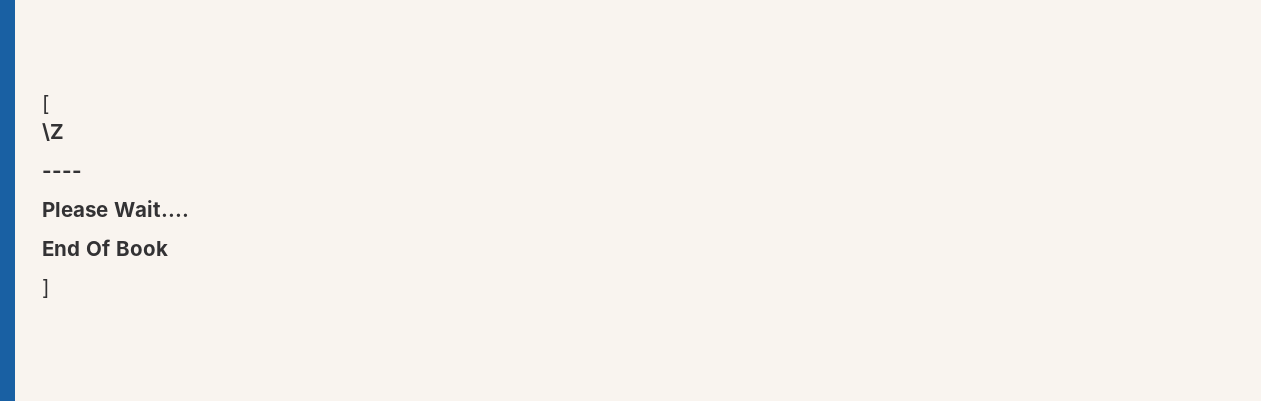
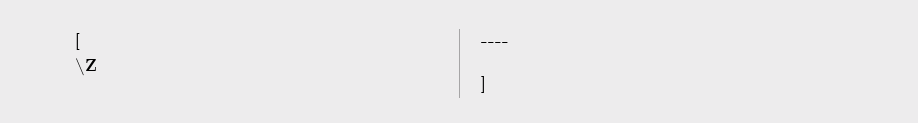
- Please Wait....
- End Of Book

